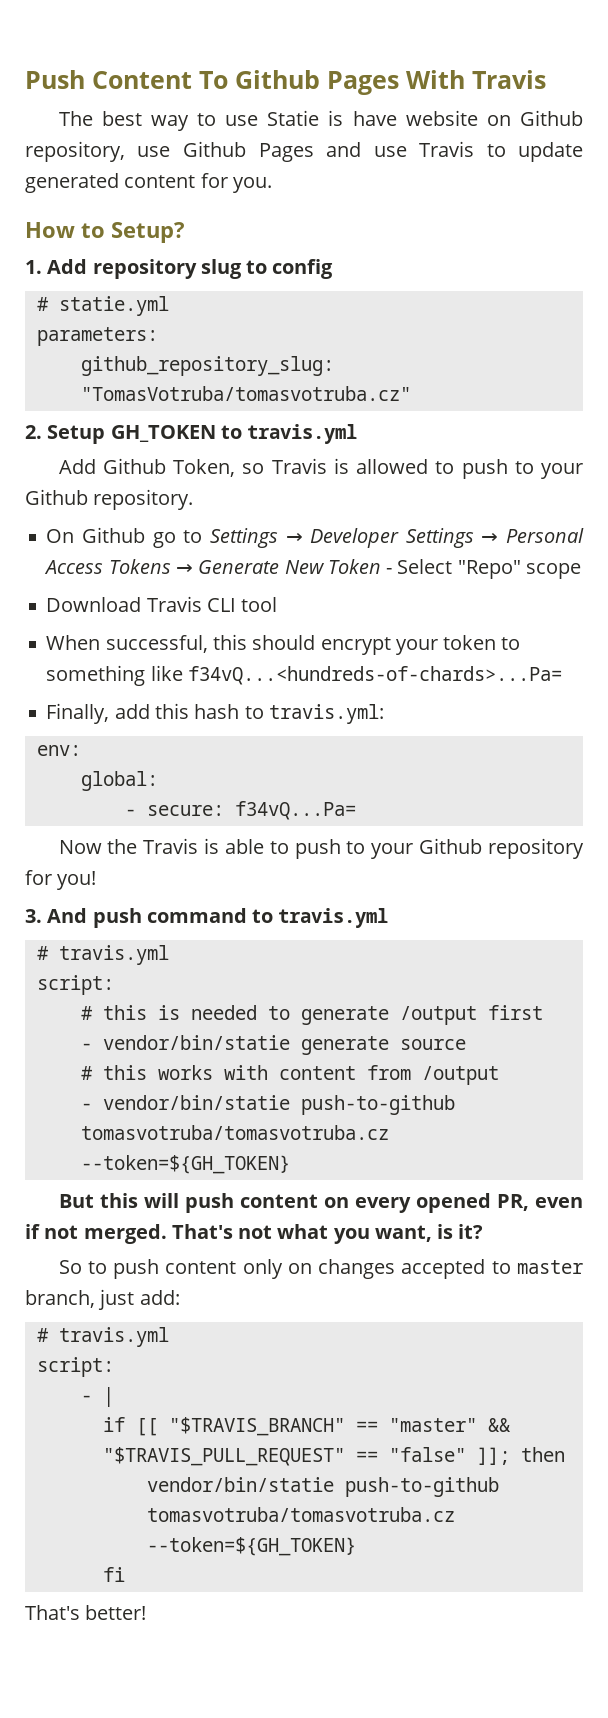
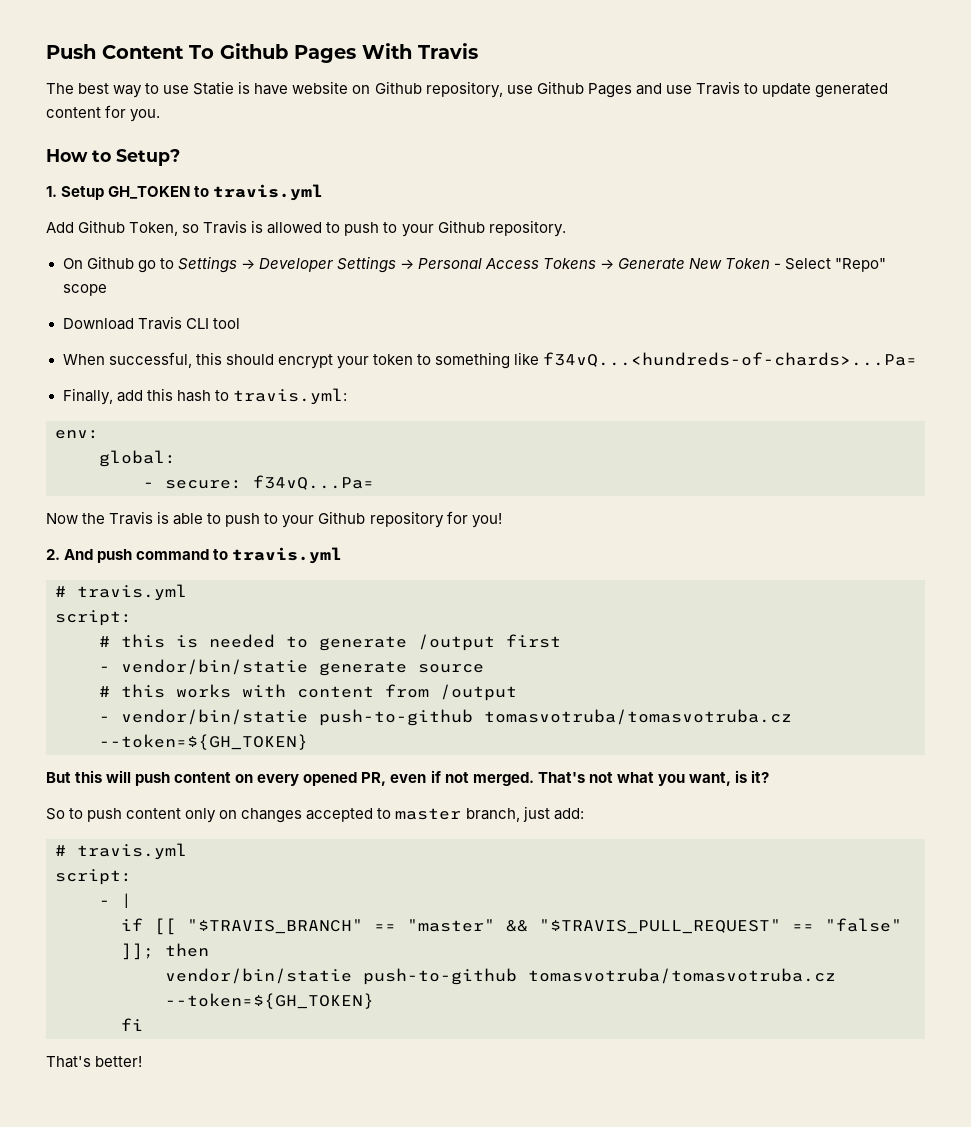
- 1. Add repository slug to config
- # statie.yml
- parameters:
- github_repository_slug: "TomasVotruba/tomasvotruba.cz"
- 2. Setup GH_TOKEN to travis.yml
+ 1. Setup GH_TOKEN to travis.yml
- 3. And push command to travis.yml
+ 2. And push command to travis.yml

